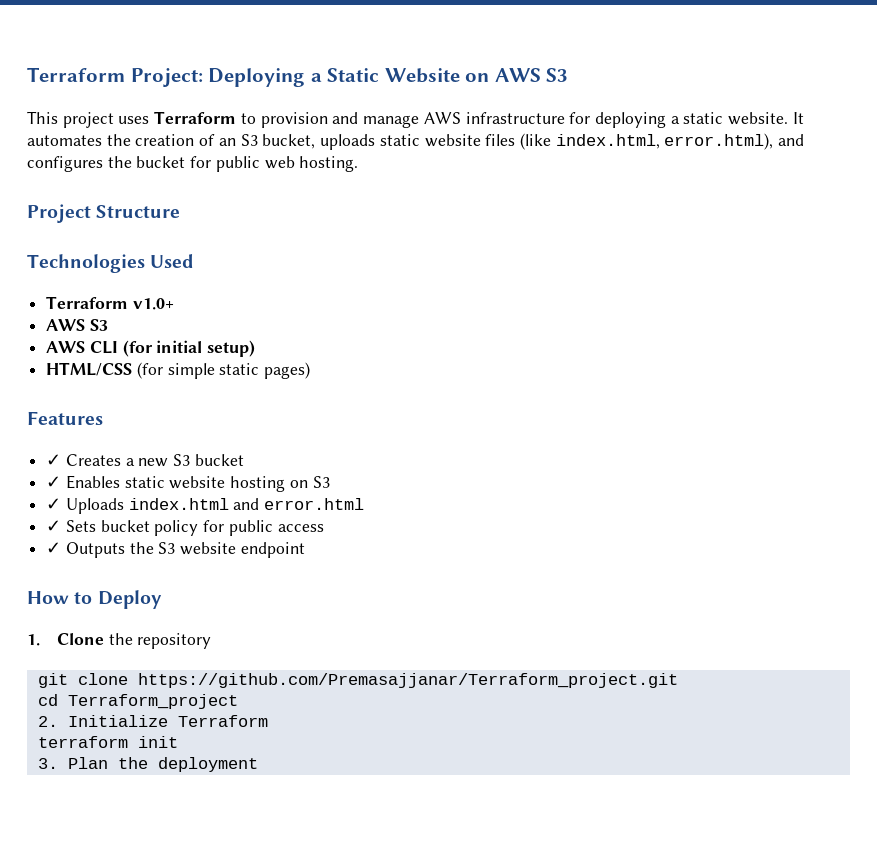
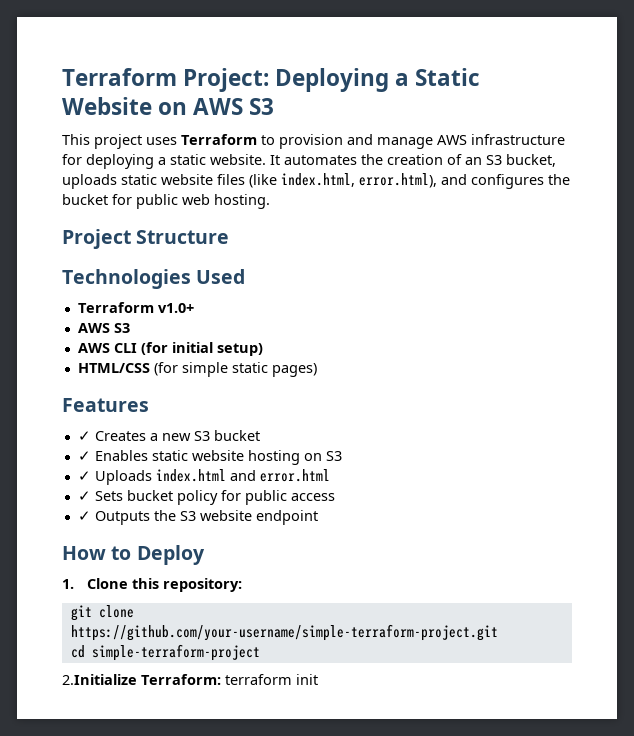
- 1. Clone the repository
+ 1. Clone this repository:
- git clone https://github.com/Premasajjanar/Terraform_project.git
+ git clone https://github.com/your-username/simple-terraform-project.git
- cd Terraform_project
- 2. Initialize Terraform
- terraform init
- 3. Plan the deployment
+ cd simple-terraform-project
+ 2.Initialize Terraform: terraform init

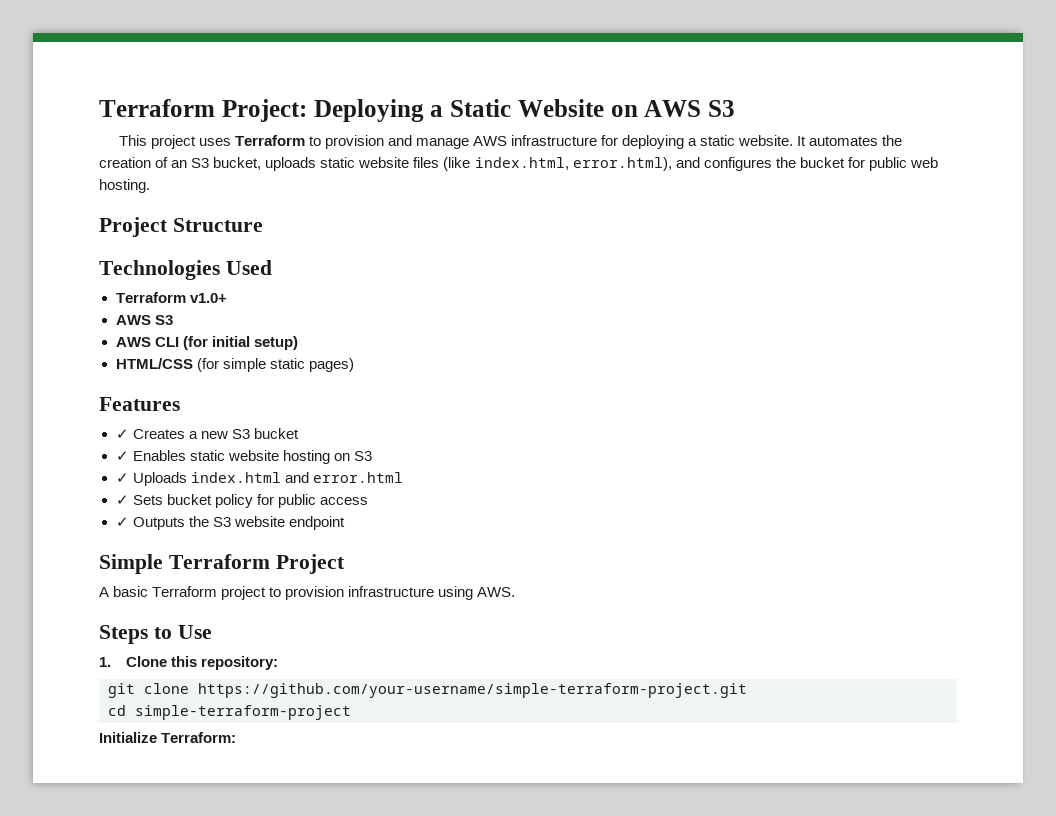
- How to Deploy
+ Simple Terraform Project
+ A basic Terraform project to provision infrastructure using AWS.
+ Steps to Use
- 2.Initialize Terraform: terraform init
+ Initialize Terraform:

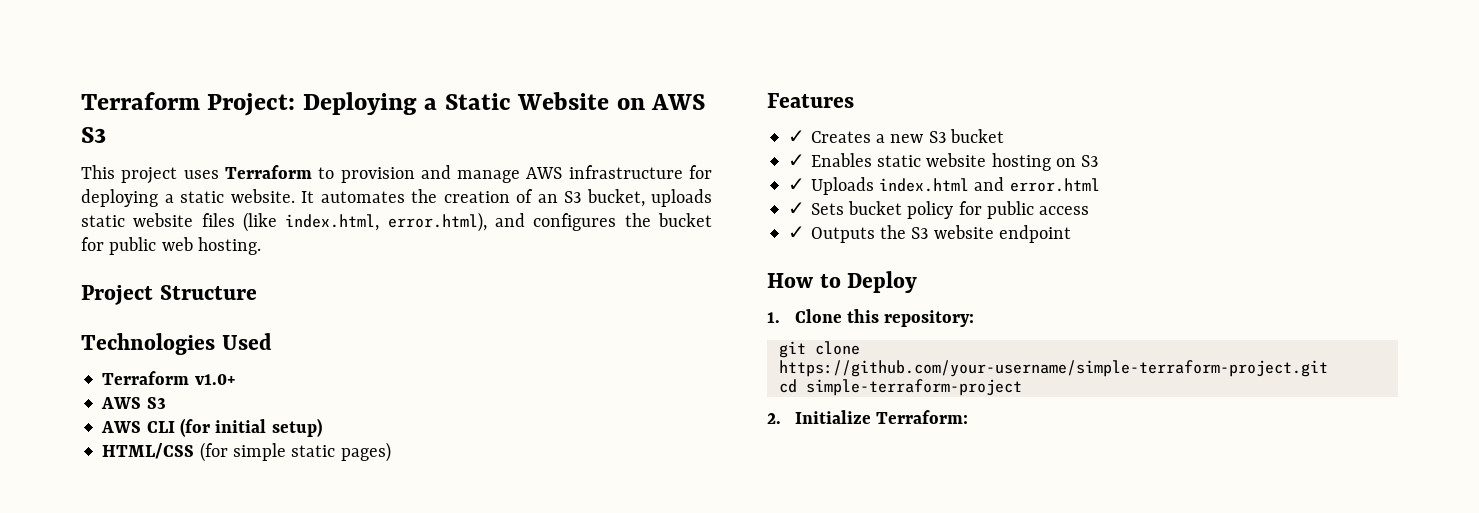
- Simple Terraform Project
- A basic Terraform project to provision infrastructure using AWS.
- Steps to Use
+ How to Deploy
- Initialize Terraform:
+ 2. Initialize Terraform:

